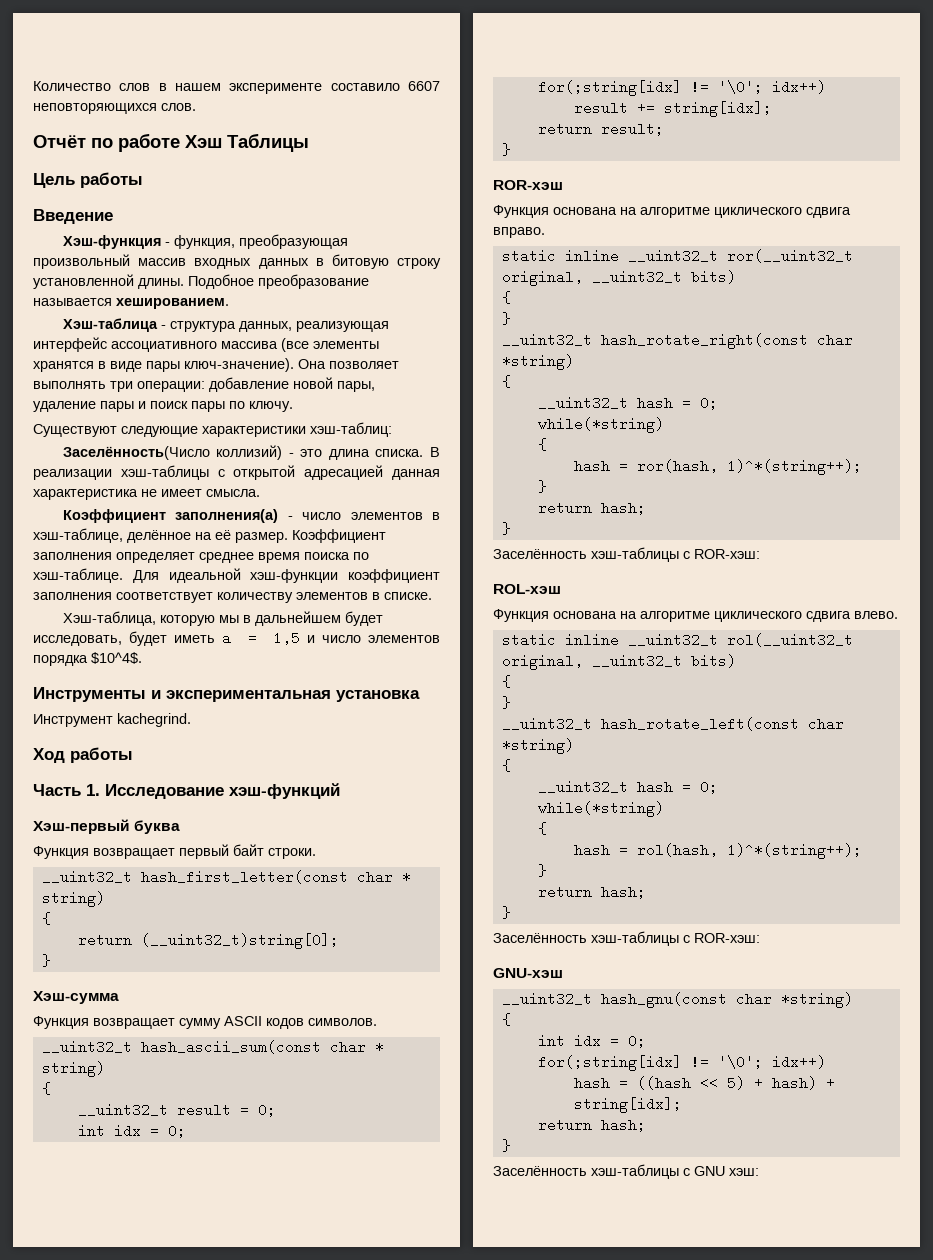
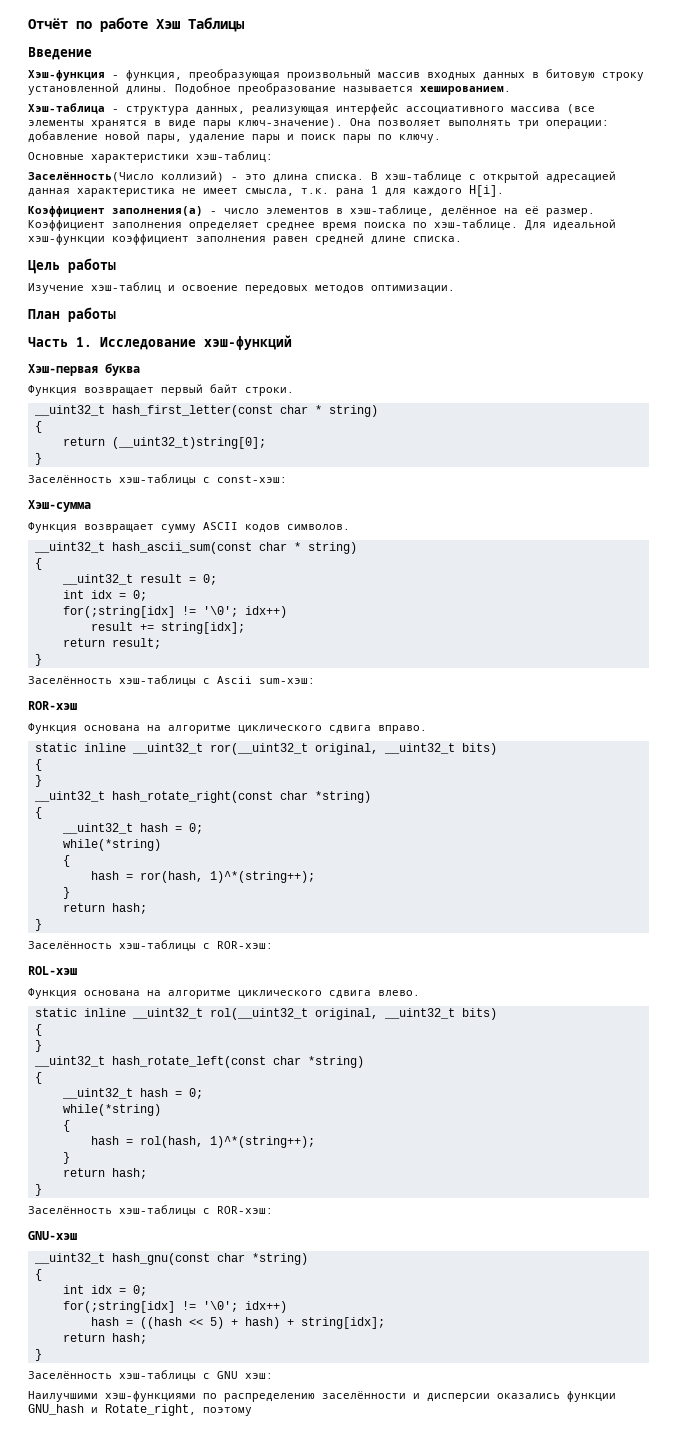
- Количество слов в нашем эксперименте составило 6607 неповторяющихся слов.
- Цель работы
- Существуют следующие характеристики хэш-таблиц:
+ Основные характеристики хэш-таблиц:
- В реализации хэш-таблицы с открытой адресацией данная характеристика не имеет смысла.
+ В хэш-таблице с открытой адресацией данная характеристика не имеет смысла, т.к. рана 1 для каждого H[i].
- Для идеальной хэш-функции коэффициент заполнения соответствует количеству элементов в списке.
- Хэш-таблица, которую мы в дальнейшем будет исследовать, будет иметь a = 1,5 и число элементов порядка $10^4$.
- Инструменты и экспериментальная установка
- Инструмент kachegrind.
- Ход работы
+ Для идеальной хэш-функции коэффициент заполнения равен средней длине списка.
+ Цель работы
+ Изучение хэш-таблиц и освоение передовых методов оптимизации.
+ План работы
- Хэш-первый буква
+ Хэш-первая буква
+ Заселённость хэш-таблицы с const-хэш:
+ Заселённость хэш-таблицы с Ascii sum-хэш:
+ Наилучшими хэш-функциями по распределению заселённости и дисперсии оказались функции GNU_hash и Rotate_right, поэтому

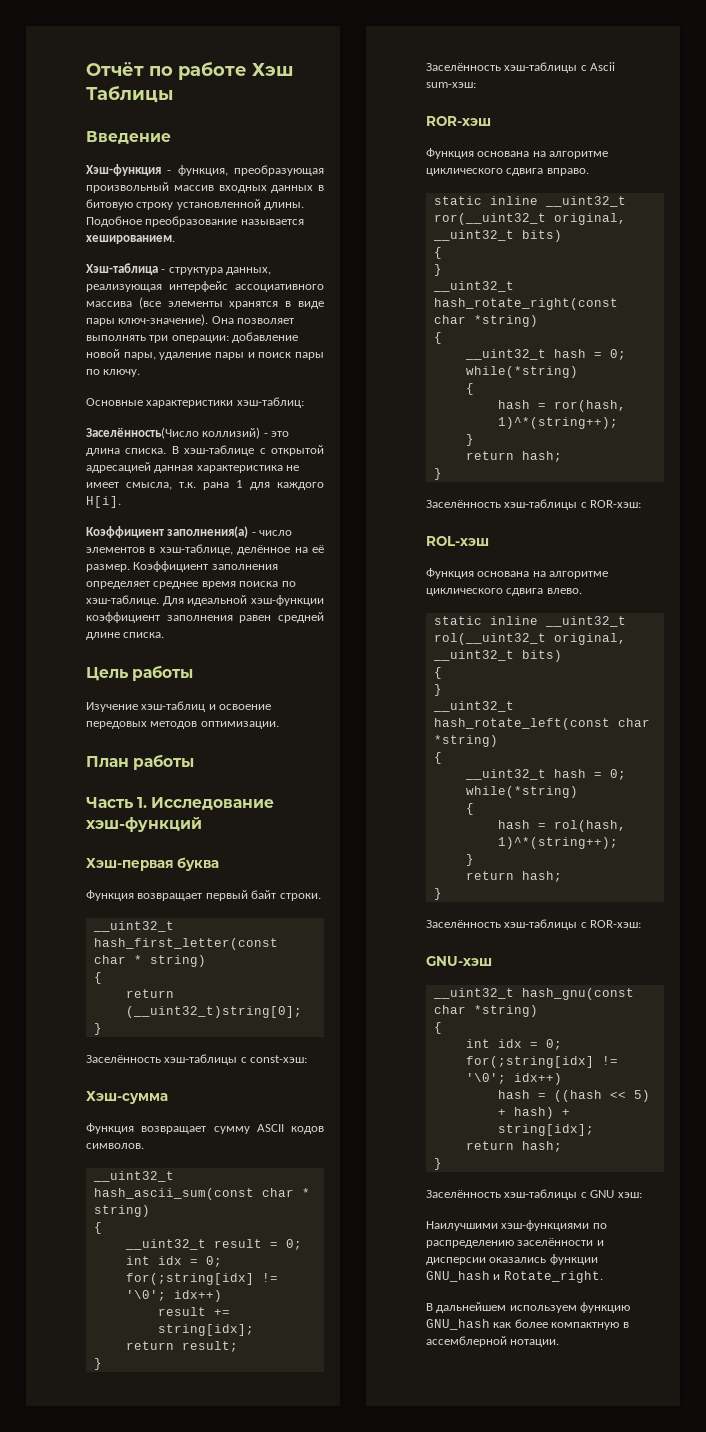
- Наилучшими хэш-функциями по распределению заселённости и дисперсии оказались функции GNU_hash и Rotate_right, поэтому
+ Наилучшими хэш-функциями по распределению заселённости и дисперсии оказались функции GNU_hash и Rotate_right.
+ В дальнейшем используем функцию GNU_hash как более компактную в ассемблерной нотации.

